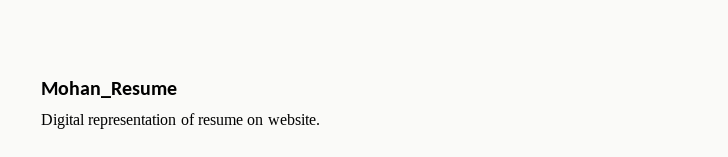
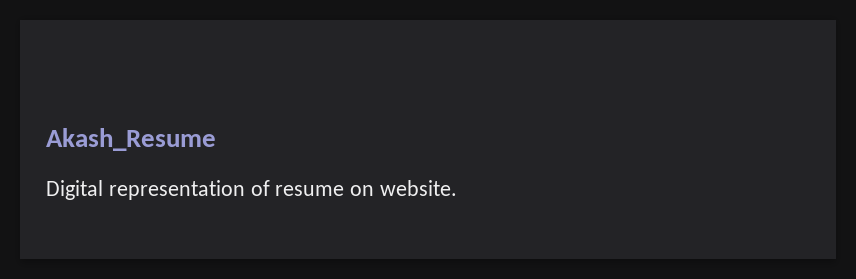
- Mohan_Resume
+ Akash_Resume

